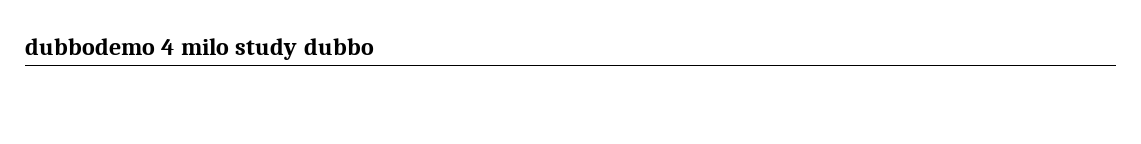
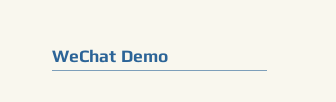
- dubbodemo 4 milo study dubbo
+ WeChat Demo

